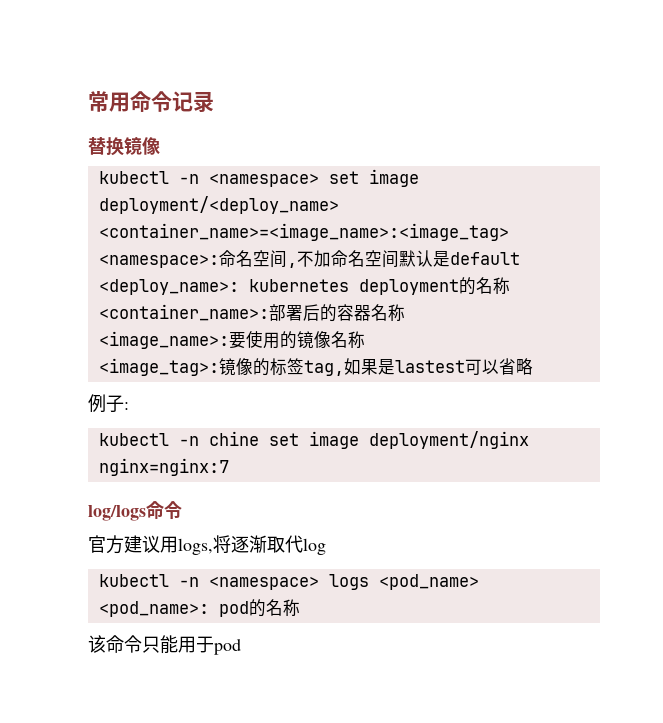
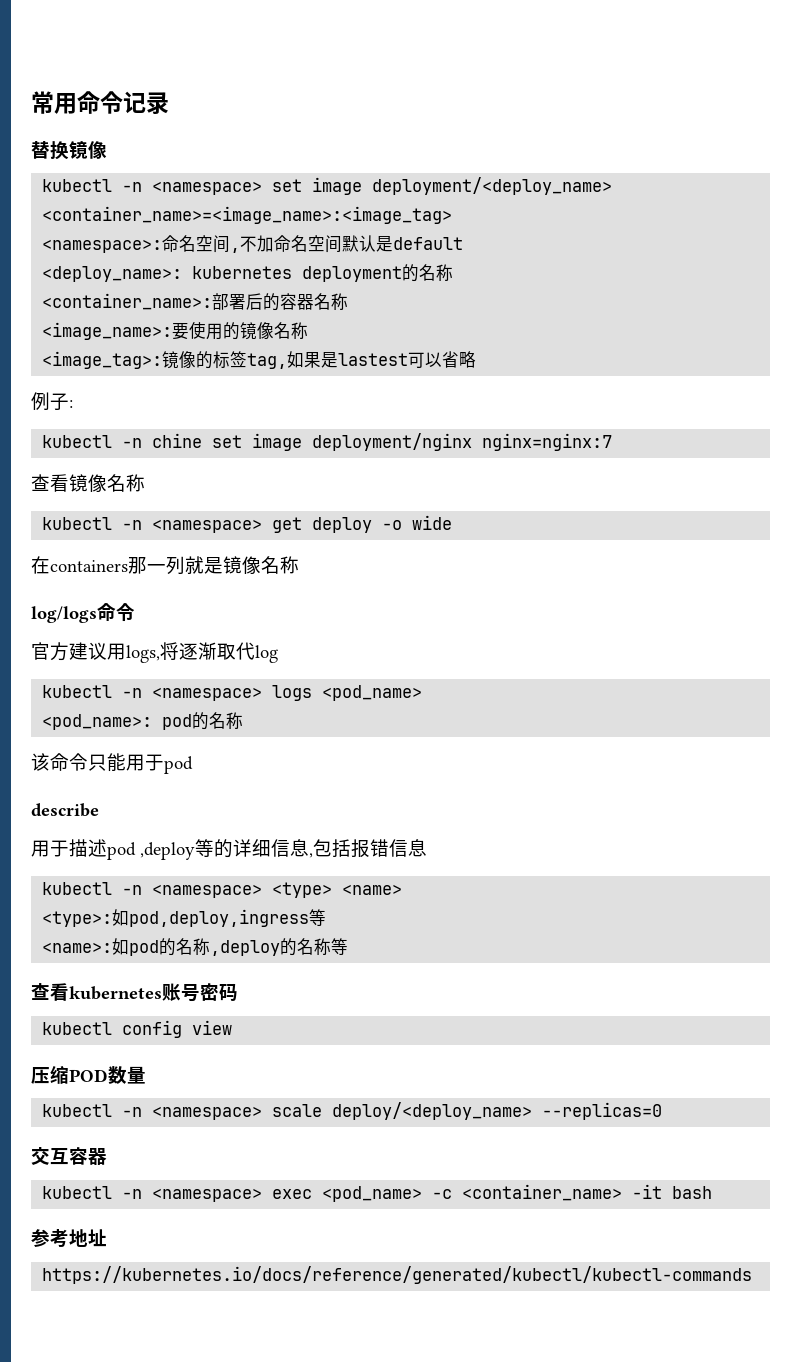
+ 查看镜像名称
+ kubectl -n <namespace> get deploy -o wide
+ 在containers那一列就是镜像名称
+ describe
+ 用于描述pod ,deploy等的详细信息,包括报错信息
+ kubectl -n <namespace> <type> <name>
+ <type>:如pod,deploy,ingress等
+ <name>:如pod的名称,deploy的名称等
+ 查看kubernetes账号密码
+ kubectl config view
+ 压缩POD数量
+ kubectl -n <namespace> scale deploy/<deploy_name> --replicas=0
+ 交互容器
+ kubectl -n <namespace> exec <pod_name> -c <container_name> -it bash
+ 参考地址
+ https://kubernetes.io/docs/reference/generated/kubectl/kubectl-commands

